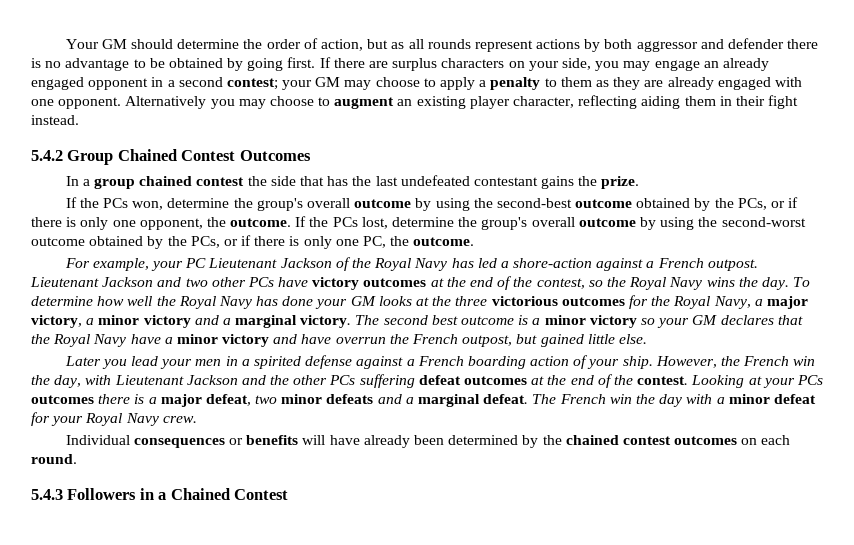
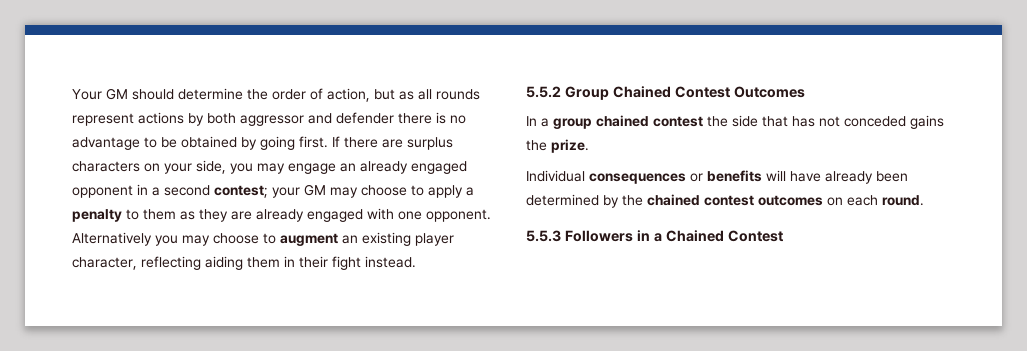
- 5.4.2 Group Chained Contest Outcomes
+ 5.5.2 Group Chained Contest Outcomes
- In a group chained contest the side that has the last undefeated contestant gains the prize.
+ In a group chained contest the side that has not conceded gains the prize.
- If the PCs won, determine the group's overall outcome by using the second-best outcome obtained by the PCs, or if there is only one opponent, the outcome. If the PCs lost, determine the group's overall outcome by using the second-worst outcome obtained by the PCs, or if there is only one PC, the outcome.
- For example, your PC Lieutenant Jackson of the Royal Navy has led a shore-action against a French outpost. Lieutenant Jackson and two other PCs have victory outcomes at the end of the contest, so the Royal Navy wins the day. To determine how well the Royal Navy has done your GM looks at the three victorious outcomes for the Royal Navy, a major victory, a minor victory and a marginal victory. The second best outcome is a minor victory so your GM declares that the Royal Navy have a minor victory and have overrun the French outpost, but gained little else.
- Later you lead your men in a spirited defense against a French boarding action of your ship. However, the French win the day, with Lieutenant Jackson and the other PCs suffering defeat outcomes at the end of the contest. Looking at your PCs outcomes there is a major defeat, two minor defeats and a marginal defeat. The French win the day with a minor defeat for your Royal Navy crew.
- 5.4.3 Followers in a Chained Contest
+ 5.5.3 Followers in a Chained Contest

